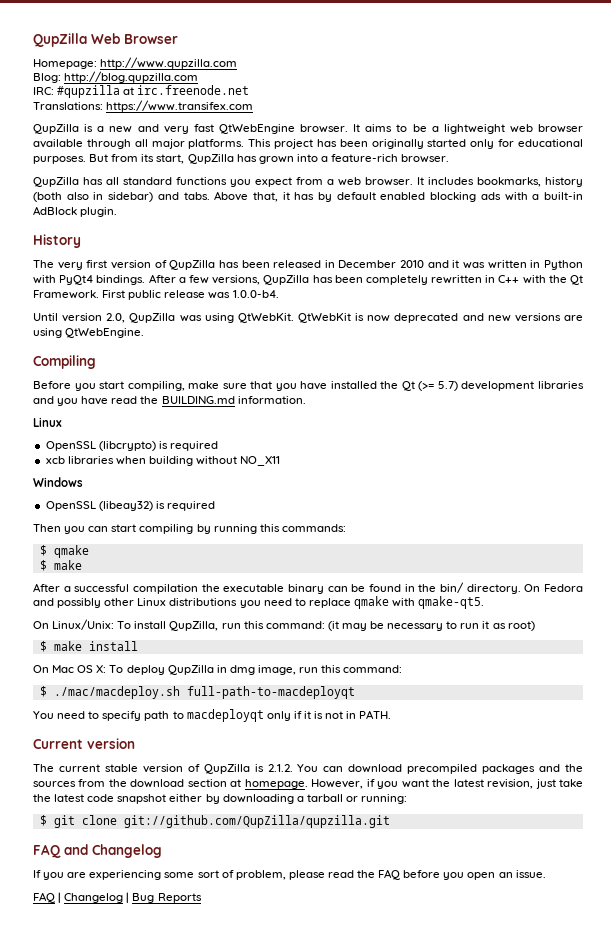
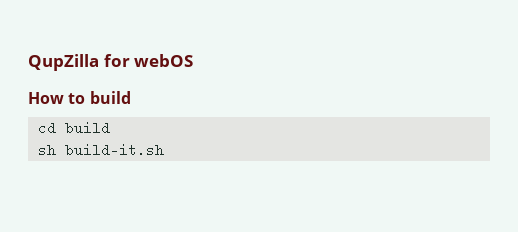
- QupZilla Web Browser
- Homepage: http://www.qupzilla.com
- Blog: http://blog.qupzilla.com
- IRC: #qupzilla at irc.freenode.net
- Translations: https://www.transifex.com
- QupZilla is a new and very fast QtWebEngine browser. It aims to be a lightweight web browser available through all major platforms. This project has been originally started only for educational purposes. But from its start, QupZilla has grown into a feature-rich browser.
- QupZilla has all standard functions you expect from a web browser. It includes bookmarks, history (both also in sidebar) and tabs. Above that, it has by default enabled blocking ads with a built-in AdBlock plugin.
- History
- The very first version of QupZilla has been released in December 2010 and it was written in Python with PyQt4 bindings. After a few versions, QupZilla has been completely rewritten in C++ with the Qt Framework. First public release was 1.0.0-b4.
- Until version 2.0, QupZilla was using QtWebKit. QtWebKit is now deprecated and new versions are using QtWebEngine.
- Compiling
- Before you start compiling, make sure that you have installed the Qt (>= 5.7) development libraries and you have read the BUILDING.md information.
- Linux
- OpenSSL (libcrypto) is required
- xcb libraries when building without NO_X11
- Windows
- OpenSSL (libeay32) is required
- Then you can start compiling by running this commands:
- $ qmake
- $ make
- After a successful compilation the executable binary can be found in the bin/ directory. On Fedora and possibly other Linux distributions you need to replace qmake with qmake-qt5.
- On Linux/Unix: To install QupZilla, run this command: (it may be necessary to run it as root)
- $ make install
- On Mac OS X: To deploy QupZilla in dmg image, run this command:
- $ ./mac/macdeploy.sh full-path-to-macdeployqt
- You need to specify path to macdeployqt only if it is not in PATH.
- Current version
- The current stable version of QupZilla is 2.1.2. You can download precompiled packages and the sources from the download section at homepage. However, if you want the latest revision, just take the latest code snapshot either by downloading a tarball or running:
- $ git clone git://github.com/QupZilla/qupzilla.git
- FAQ and Changelog
- If you are experiencing some sort of problem, please read the FAQ before you open an issue.
- FAQ | Changelog | Bug Reports
+ QupZilla for webOS
+ How to build
+ cd build
+ sh build-it.sh

